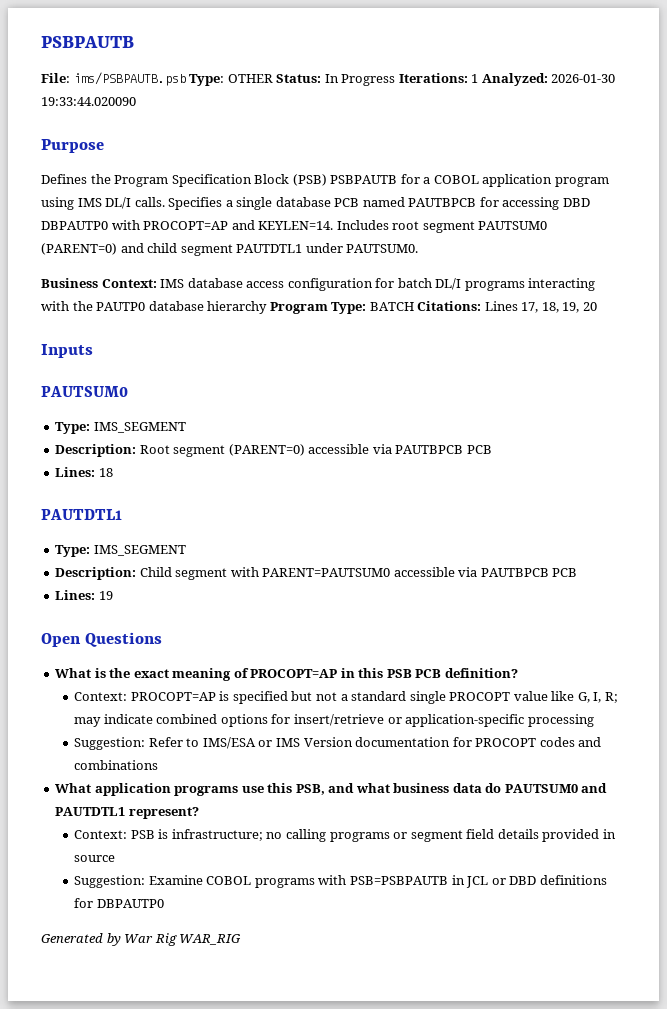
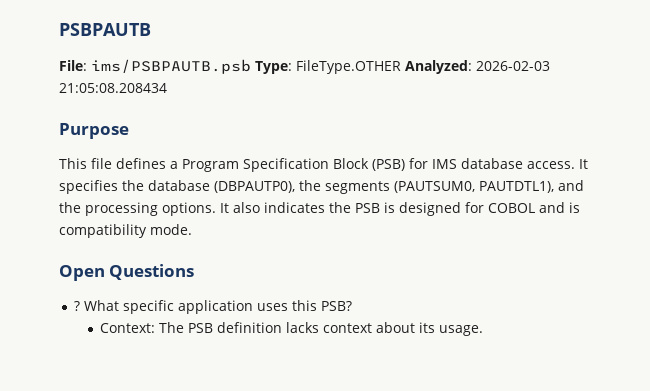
- File: ims/PSBPAUTB.psb Type: OTHER Status: In Progress Iterations: 1 Analyzed: 2026-01-30 19:33:44.020090
+ File: ims/PSBPAUTB.psb Type: FileType.OTHER Analyzed: 2026-02-03 21:05:08.208434
  Purpose
- Defines the Program Specification Block (PSB) PSBPAUTB for a COBOL application program using IMS DL/I calls. Specifies a single database PCB named PAUTBPCB for accessing DBD DBPAUTP0 with PROCOPT=AP and KEYLEN=14. Includes root segment PAUTSUM0 (PARENT=0) and child segment PAUTDTL1 under PAUTSUM0.
- Business Context: IMS database access configuration for batch DL/I programs interacting with the PAUTP0 database hierarchy Program Type: BATCH Citations: Lines 17, 18, 19, 20
- Inputs
- PAUTSUM0
- Type: IMS_SEGMENT
- Description: Root segment (PARENT=0) accessible via PAUTBPCB PCB
- Lines: 18
- PAUTDTL1
- Type: IMS_SEGMENT
- Description: Child segment with PARENT=PAUTSUM0 accessible via PAUTBPCB PCB
- Lines: 19
+ This file defines a Program Specification Block (PSB) for IMS database access. It specifies the database (DBPAUTP0), the segments (PAUTSUM0, PAUTDTL1), and the processing options. It also indicates the PSB is designed for COBOL and is compatibility mode.
  Open Questions
- What is the exact meaning of PROCOPT=AP in this PSB PCB definition?
- Context: PROCOPT=AP is specified but not a standard single PROCOPT value like G, I, R; may indicate combined options for insert/retrieve or application-specific processing
- Suggestion: Refer to IMS/ESA or IMS Version documentation for PROCOPT codes and combinations
- What application programs use this PSB, and what business data do PAUTSUM0 and PAUTDTL1 represent?
- Context: PSB is infrastructure; no calling programs or segment field details provided in source
- Suggestion: Examine COBOL programs with PSB=PSBPAUTB in JCL or DBD definitions for DBPAUTP0
- Generated by War Rig WAR_RIG
+ ? What specific application uses this PSB?
+ Context: The PSB definition lacks context about its usage.

